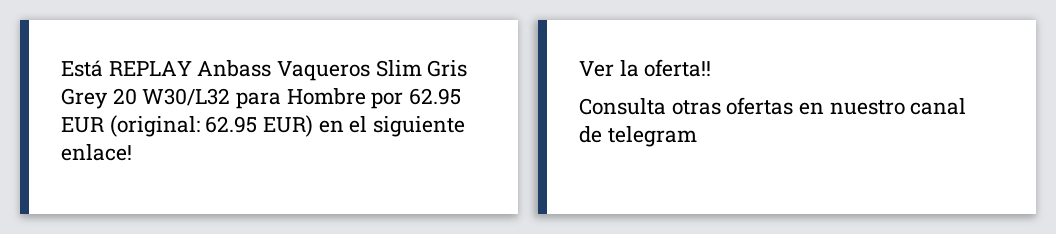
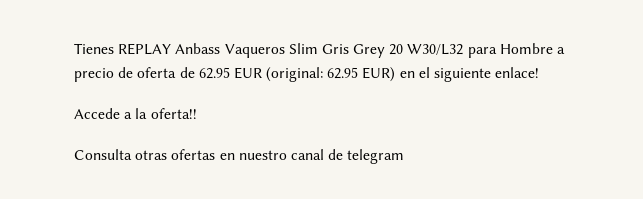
- Está REPLAY Anbass Vaqueros Slim Gris Grey 20 W30/L32 para Hombre por 62.95 EUR (original: 62.95 EUR) en el siguiente enlace!
+ Tienes REPLAY Anbass Vaqueros Slim Gris Grey 20 W30/L32 para Hombre a precio de oferta de 62.95 EUR (original: 62.95 EUR) en el siguiente enlace!
- Ver la oferta!!
+ Accede a la oferta!!

